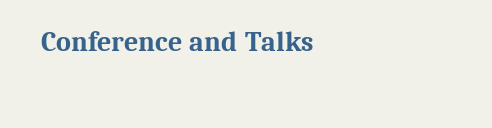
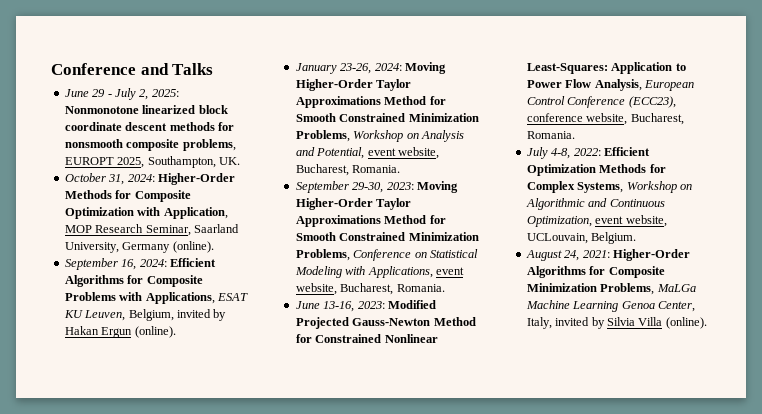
+ June 29 - July 2, 2025: Nonmonotone linearized block coordinate descent methods for nonsmooth composite problems, EUROPT 2025, Southampton, UK.
+ October 31, 2024: Higher-Order Methods for Composite Optimization with Application, MOP Research Seminar, Saarland University, Germany (online).
+ September 16, 2024: Efficient Algorithms for Composite Problems with Applications, ESAT KU Leuven, Belgium, invited by Hakan Ergun (online).
+ January 23-26, 2024: Moving Higher-Order Taylor Approximations Method for Smooth Constrained Minimization Problems, Workshop on Analysis and Potential, event website, Bucharest, Romania.
+ September 29-30, 2023: Moving Higher-Order Taylor Approximations Method for Smooth Constrained Minimization Problems, Conference on Statistical Modeling with Applications, event website, Bucharest, Romania.
+ June 13-16, 2023: Modified Projected Gauss-Newton Method for Constrained Nonlinear Least-Squares: Application to Power Flow Analysis, European Control Conference (ECC23), conference website, Bucharest, Romania.
+ July 4-8, 2022: Efficient Optimization Methods for Complex Systems, Workshop on Algorithmic and Continuous Optimization, event website, UCLouvain, Belgium.
+ August 24, 2021: Higher-Order Algorithms for Composite Minimization Problems, MaLGa Machine Learning Genoa Center, Italy, invited by Silvia Villa (online).

